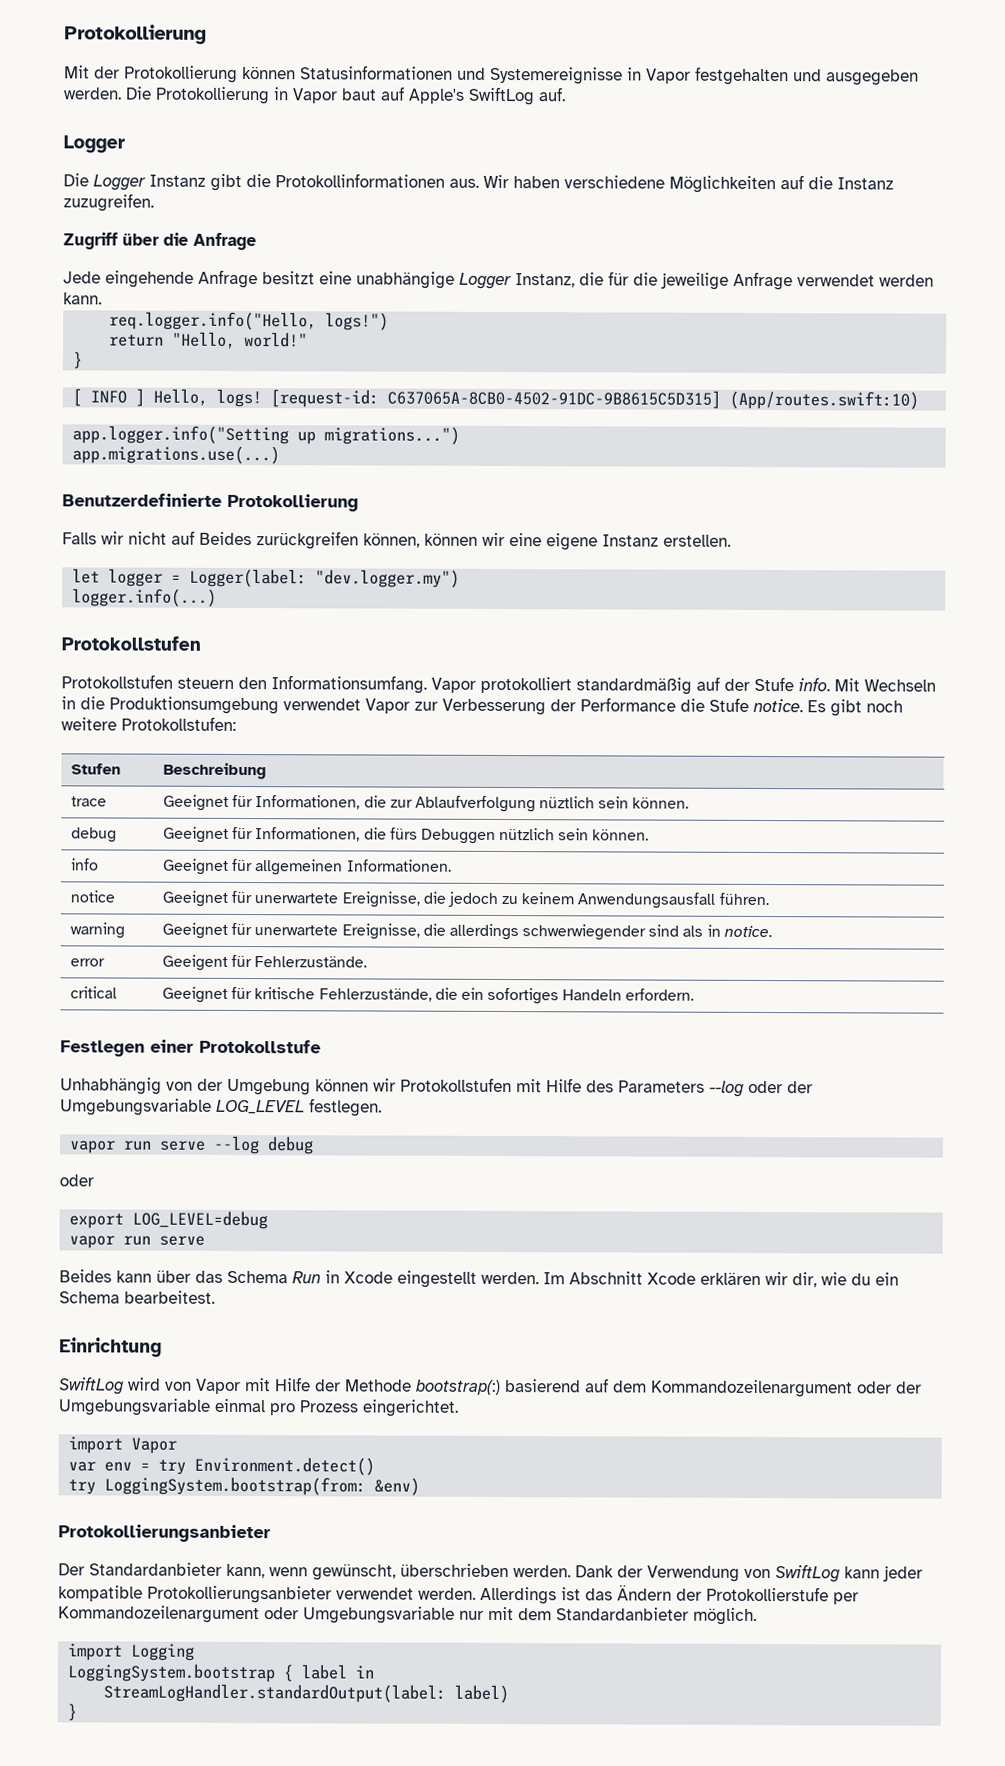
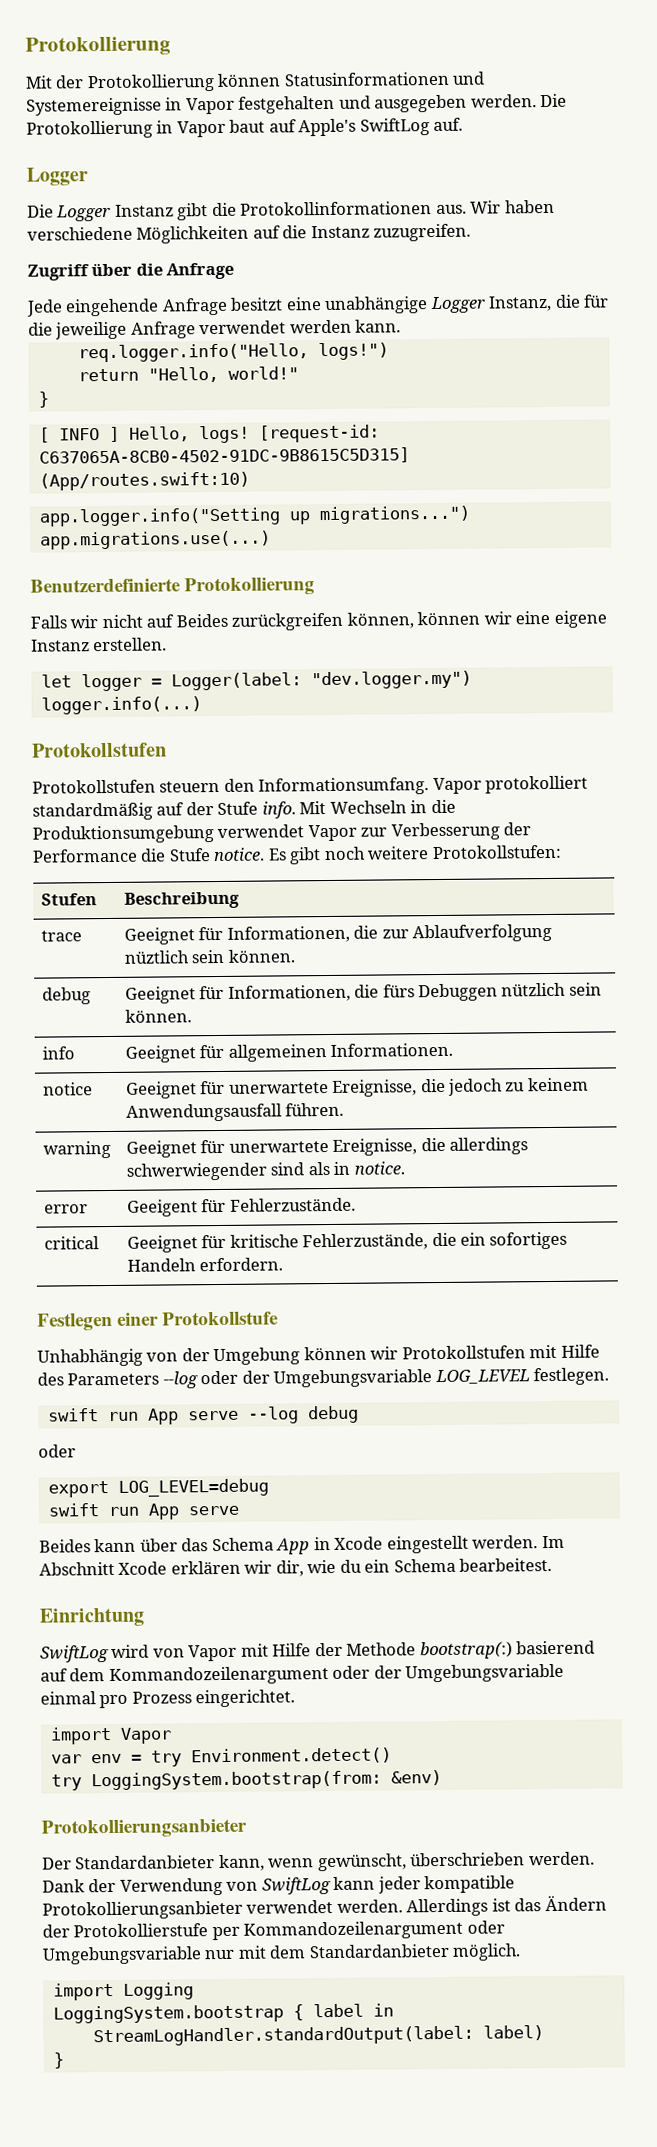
- vapor run serve --log debug
+ swift run App serve --log debug
  export LOG_LEVEL=debug
- vapor run serve
+ swift run App serve
- Beides kann über das Schema Run in Xcode eingestellt werden.
+ Beides kann über das Schema App in Xcode eingestellt werden.

